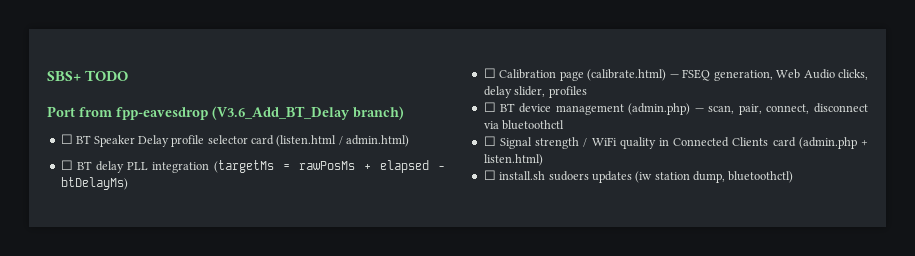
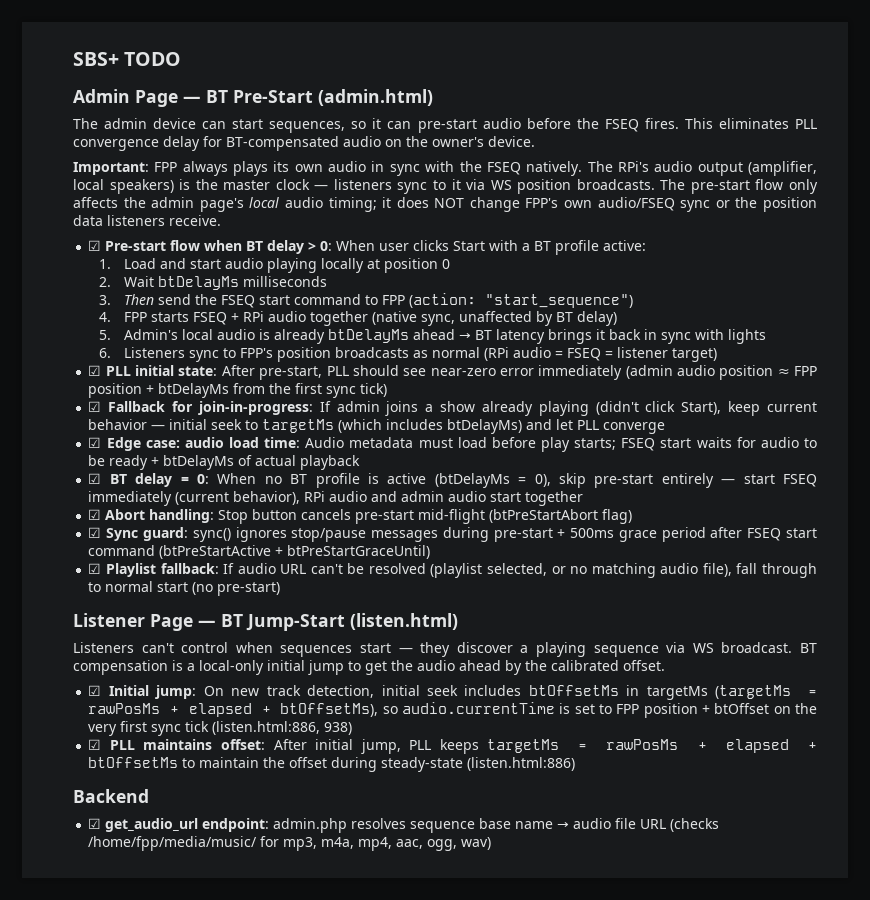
- Port from fpp-eavesdrop (V3.6_Add_BT_Delay branch)
- ☐ BT Speaker Delay profile selector card (listen.html / admin.html)
- ☐ BT delay PLL integration (targetMs = rawPosMs + elapsed - btDelayMs)
- ☐ Calibration page (calibrate.html) — FSEQ generation, Web Audio clicks, delay slider, profiles
- ☐ BT device management (admin.php) — scan, pair, connect, disconnect via bluetoothctl
- ☐ Signal strength / WiFi quality in Connected Clients card (admin.php + listen.html)
- ☐ install.sh sudoers updates (iw station dump, bluetoothctl)
+ Admin Page — BT Pre-Start (admin.html)
+ The admin device can start sequences, so it can pre-start audio before the FSEQ fires. This eliminates PLL convergence delay for BT-compensated audio on the owner's device.
+ Important: FPP always plays its own audio in sync with the FSEQ natively. The RPi's audio output (amplifier, local speakers) is the master clock — listeners sync to it via WS position broadcasts. The pre-start flow only affects the admin page's local audio timing; it does NOT change FPP's own audio/FSEQ sync or the position data listeners receive.
+ ☑ Pre-start flow when BT delay > 0: When user clicks Start with a BT profile active:
+ 1. Load and start audio playing locally at position 0
+ 2. Wait btDelayMs milliseconds
+ 3. Then send the FSEQ start command to FPP (action: "start_sequence")
+ 4. FPP starts FSEQ + RPi audio together (native sync, unaffected by BT delay)
+ 5. Admin's local audio is already btDelayMs ahead → BT latency brings it back in sync with lights
+ 6. Listeners sync to FPP's position broadcasts as normal (RPi audio = FSEQ = listener target)
+ ☑ PLL initial state: After pre-start, PLL should see near-zero error immediately (admin audio position ≈ FPP position + btDelayMs from the first sync tick)
+ ☑ Fallback for join-in-progress: If admin joins a show already playing (didn't click Start), keep current behavior — initial seek to targetMs (which includes btDelayMs) and let PLL converge
+ ☑ Edge case: audio load time: Audio metadata must load before play starts; FSEQ start waits for audio to be ready + btDelayMs of actual playback
+ ☑ BT delay = 0: When no BT profile is active (btDelayMs = 0), skip pre-start entirely — start FSEQ immediately (current behavior), RPi audio and admin audio start together
+ ☑ Abort handling: Stop button cancels pre-start mid-flight (btPreStartAbort flag)
+ ☑ Sync guard: sync() ignores stop/pause messages during pre-start + 500ms grace period after FSEQ start command (btPreStartActive + btPreStartGraceUntil)
+ ☑ Playlist fallback: If audio URL can't be resolved (playlist selected, or no matching audio file), fall through to normal start (no pre-start)
+ Listener Page — BT Jump-Start (listen.html)
+ Listeners can't control when sequences start — they discover a playing sequence via WS broadcast. BT compensation is a local-only initial jump to get the audio ahead by the calibrated offset.
+ ☑ Initial jump: On new track detection, initial seek includes btOffsetMs in targetMs (targetMs = rawPosMs + elapsed + btOffsetMs), so audio.currentTime is set to FPP position + btOffset on the very first sync tick (listen.html:886, 938)
+ ☑ PLL maintains offset: After initial jump, PLL keeps targetMs = rawPosMs + elapsed + btOffsetMs to maintain the offset during steady-state (listen.html:886)
+ Backend
+ ☑ get_audio_url endpoint: admin.php resolves sequence base name → audio file URL (checks /home/fpp/media/music/ for mp3, m4a, mp4, aac, ogg, wav)

